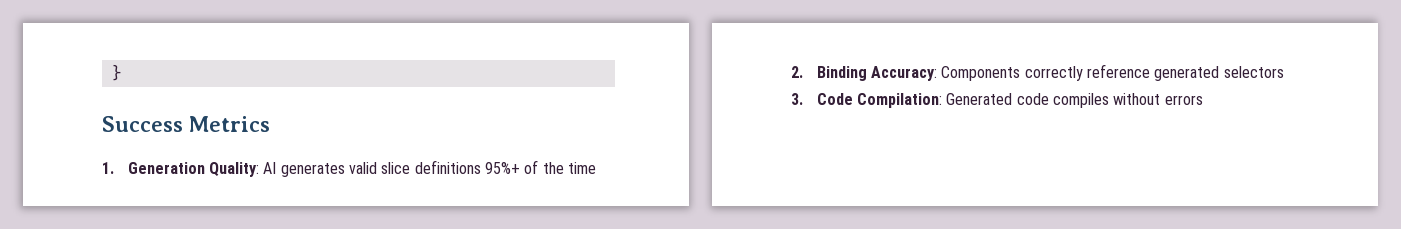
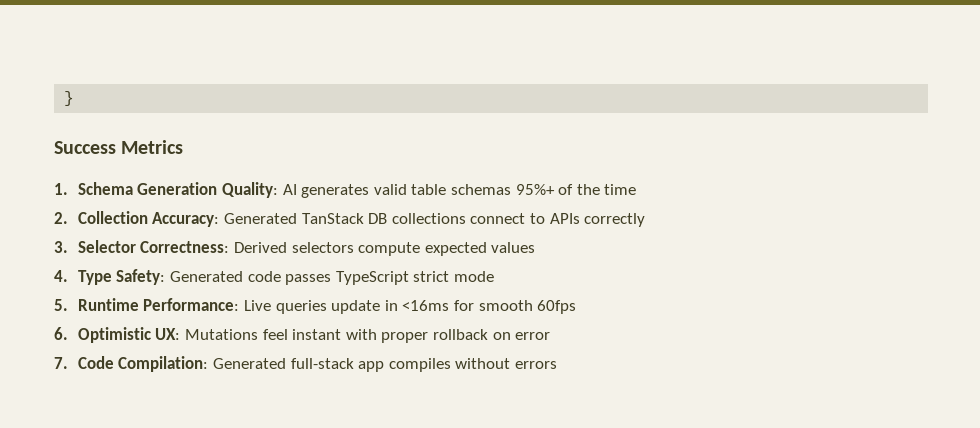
- 1. Generation Quality: AI generates valid slice definitions 95%+ of the time
+ 1. Schema Generation Quality: AI generates valid table schemas 95%+ of the time
- 2. Binding Accuracy: Components correctly reference generated selectors
- 3. Code Compilation: Generated code compiles without errors
+ 2. Collection Accuracy: Generated TanStack DB collections connect to APIs correctly
+ 3. Selector Correctness: Derived selectors compute expected values
+ 4. Type Safety: Generated code passes TypeScript strict mode
+ 5. Runtime Performance: Live queries update in <16ms for smooth 60fps
+ 6. Optimistic UX: Mutations feel instant with proper rollback on error
+ 7. Code Compilation: Generated full-stack app compiles without errors

